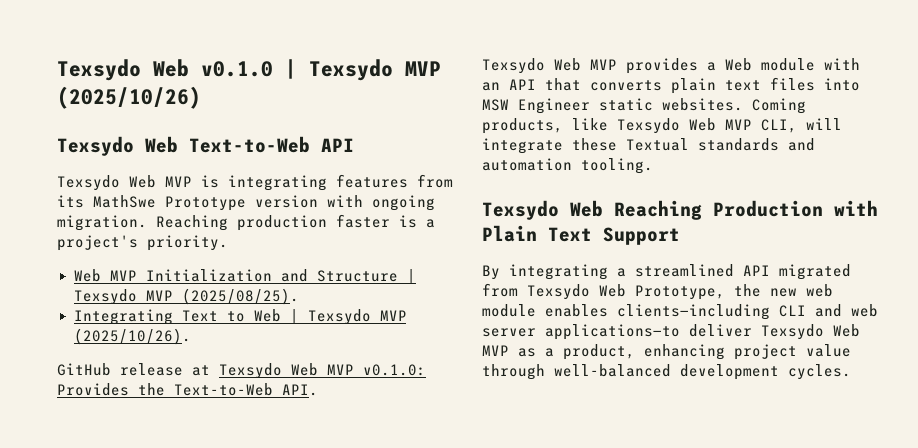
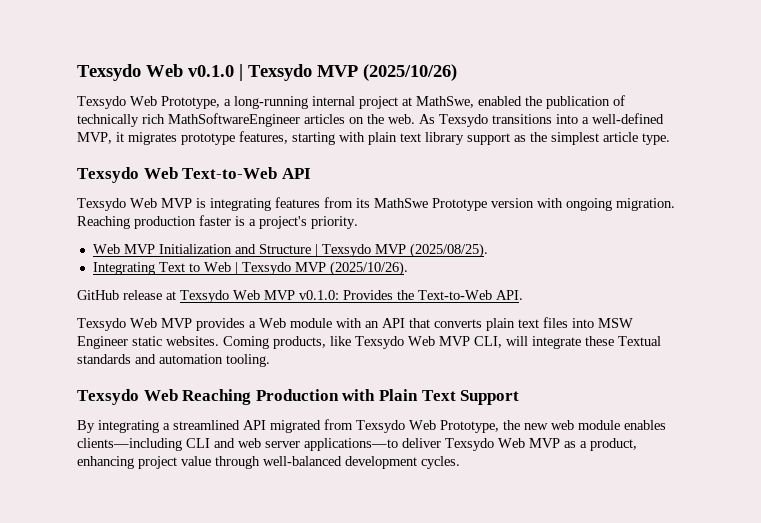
+ Texsydo Web Prototype, a long-running internal project at MathSwe, enabled the publication of technically rich MathSoftwareEngineer articles on the web. As Texsydo transitions into a well-defined MVP, it migrates prototype features, starting with plain text library support as the simplest article type.

